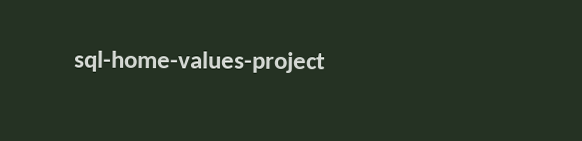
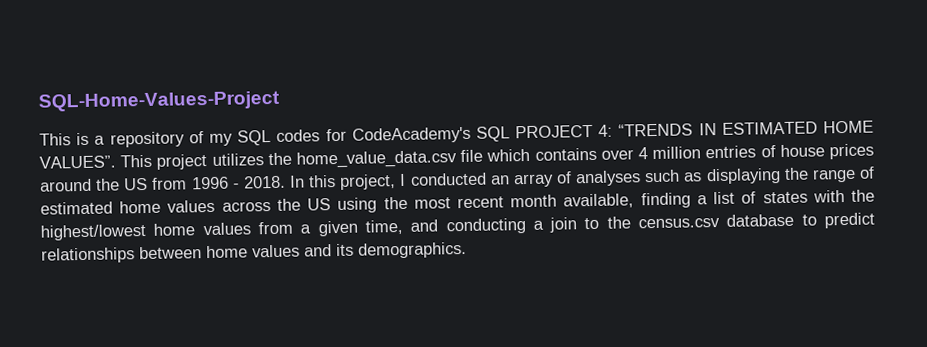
- sql-home-values-project
+ SQL-Home-Values-Project
+ This is a repository of my SQL codes for CodeAcademy's SQL PROJECT 4: “TRENDS IN ESTIMATED HOME VALUES”. This project utilizes the home_value_data.csv file which contains over 4 million entries of house prices around the US from 1996 - 2018. In this project, I conducted an array of analyses such as displaying the range of estimated home values across the US using the most recent month available, finding a list of states with the highest/lowest home values from a given time, and conducting a join to the census.csv database to predict relationships between home values and its demographics.

